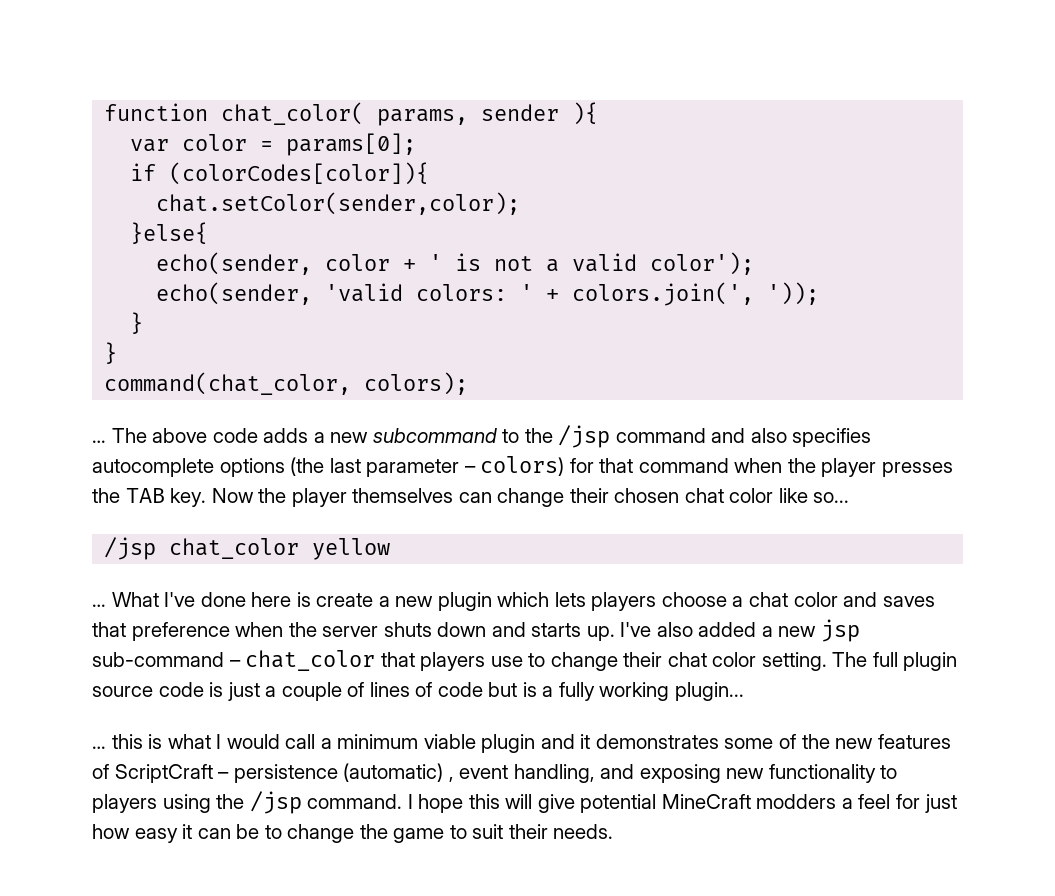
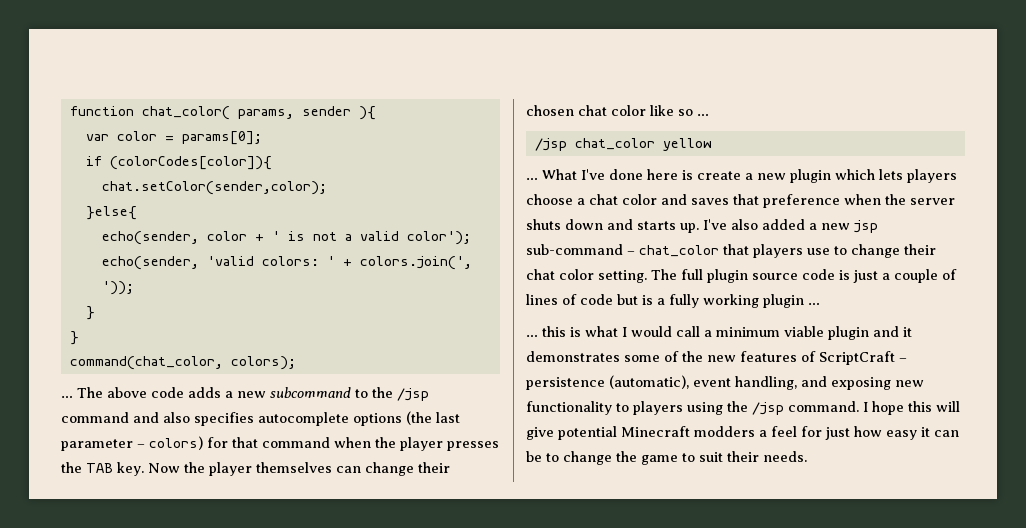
- Now the player themselves can change their chosen chat color like so...
+ Now the player themselves can change their chosen chat color like so …
- The full plugin source code is just a couple of lines of code but is a fully working plugin...
+ The full plugin source code is just a couple of lines of code but is a fully working plugin …
- … this is what I would call a minimum viable plugin and it demonstrates some of the new features of ScriptCraft – persistence (automatic) , event handling, and exposing new functionality to players using the /jsp command.
+ … this is what I would call a minimum viable plugin and it demonstrates some of the new features of ScriptCraft – persistence (automatic), event handling, and exposing new functionality to players using the /jsp command.
- I hope this will give potential MineCraft modders a feel for just how easy it can be to change the game to suit their needs.
+ I hope this will give potential Minecraft modders a feel for just how easy it can be to change the game to suit their needs.

